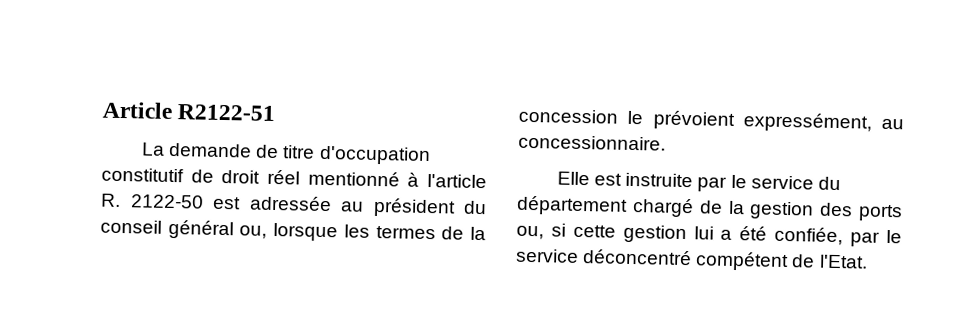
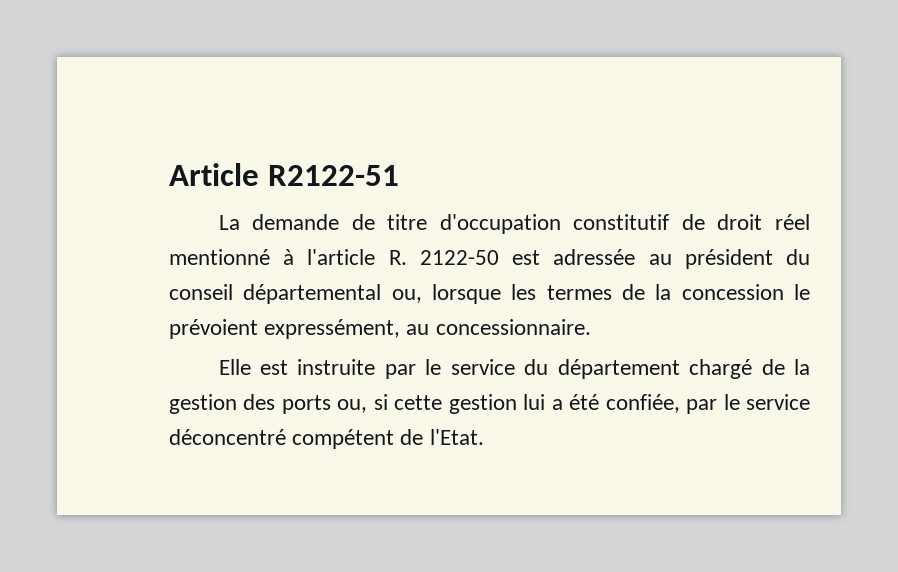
- La demande de titre d'occupation constitutif de droit réel mentionné à l'article R. 2122-50 est adressée au président du conseil général ou, lorsque les termes de la concession le prévoient expressément, au concessionnaire.
+ La demande de titre d'occupation constitutif de droit réel mentionné à l'article R. 2122-50 est adressée au président du conseil départemental ou, lorsque les termes de la concession le prévoient expressément, au concessionnaire.

